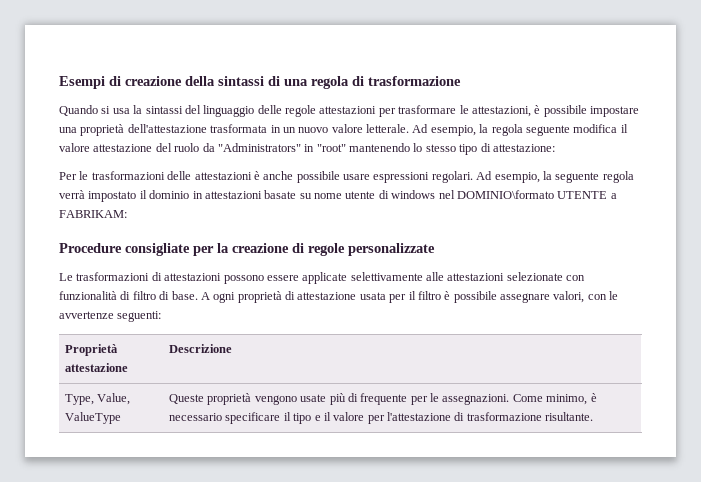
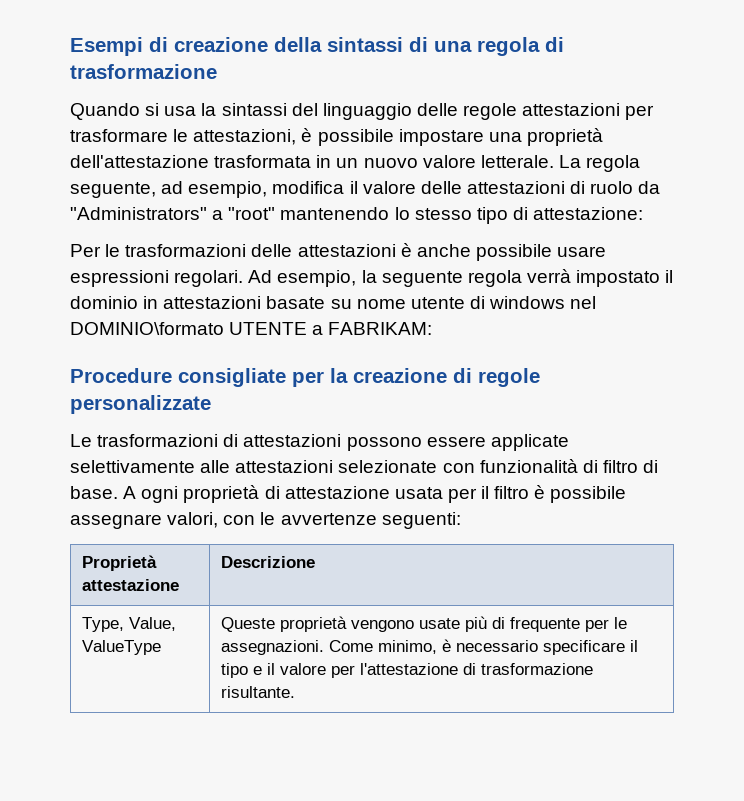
- Ad esempio, la regola seguente modifica il valore attestazione del ruolo da "Administrators" in "root" mantenendo lo stesso tipo di attestazione:
+ La regola seguente, ad esempio, modifica il valore delle attestazioni di ruolo da "Administrators" a "root" mantenendo lo stesso tipo di attestazione:

